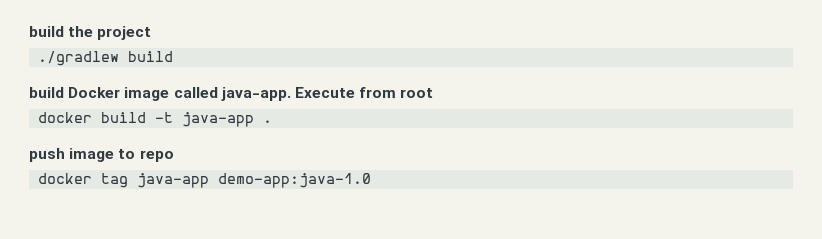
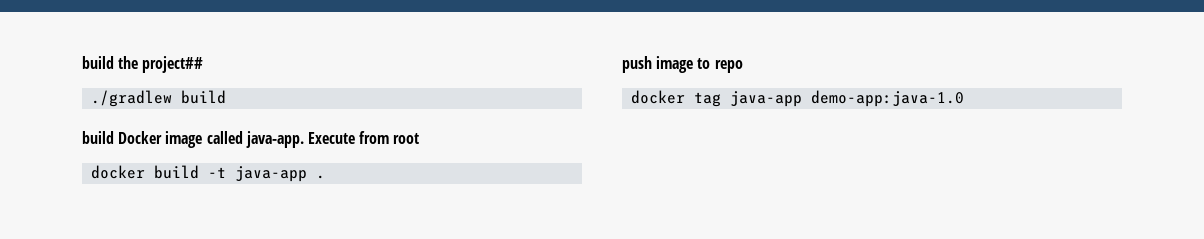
- build the project
+ build the project##

